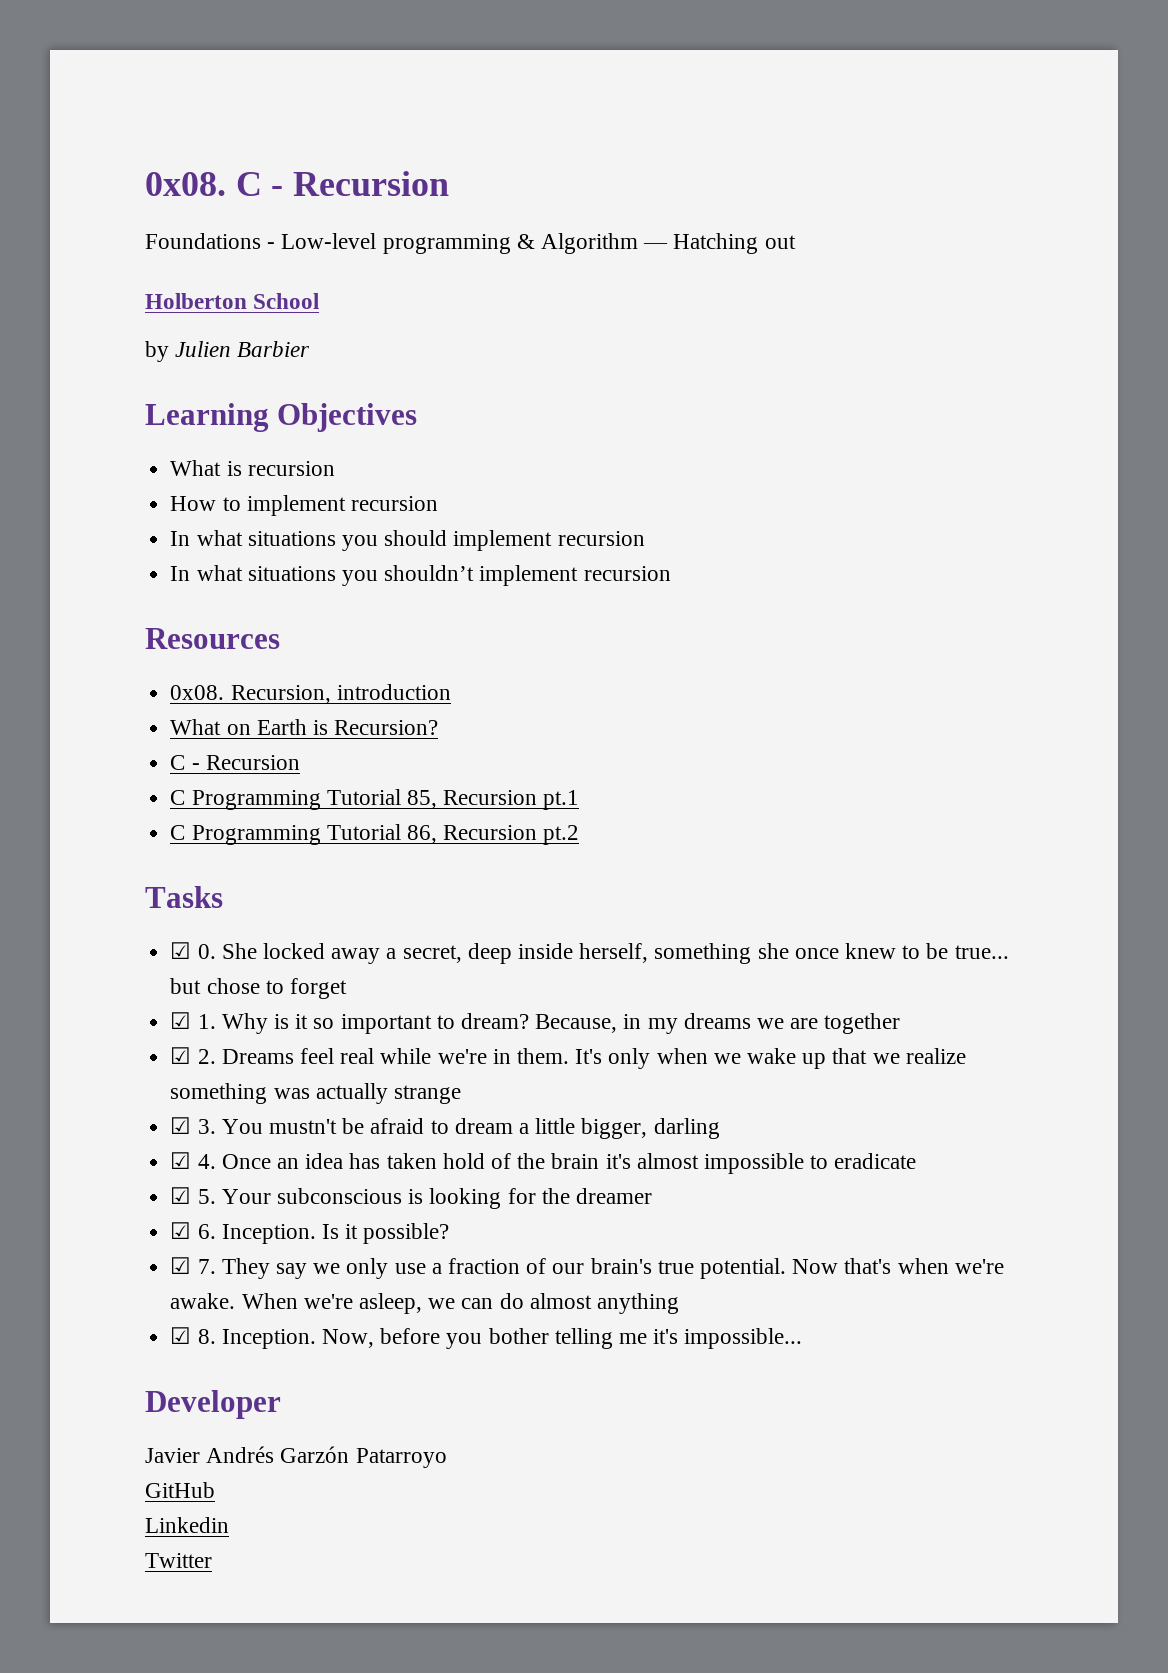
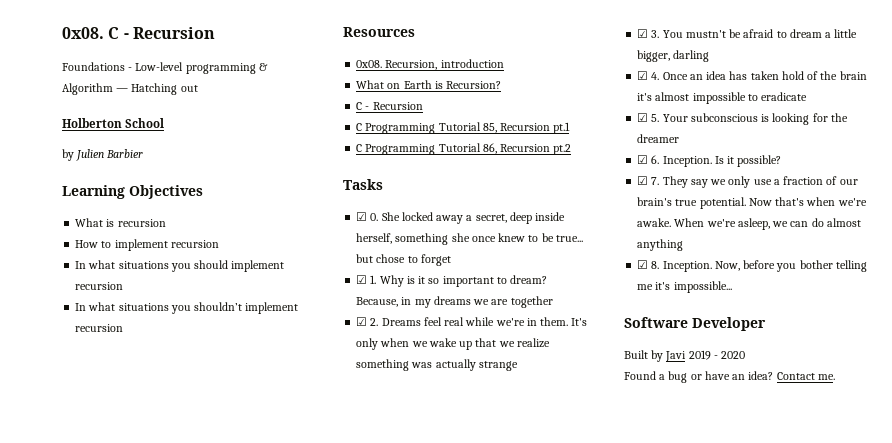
- Developer
+ Software Developer
- Javier Andrés Garzón Patarroyo
- GitHub
- Linkedin
- Twitter
+ Built by Javi 2019 - 2020
+ Found a bug or have an idea? Contact me.

